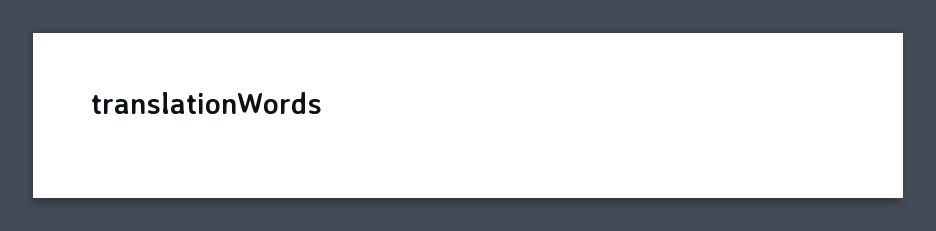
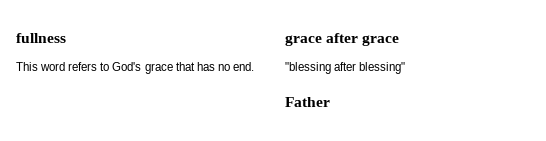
- translationWords
+ fullness
+ This word refers to God's grace that has no end.
+ grace after grace
+ "blessing after blessing"
+ Father

